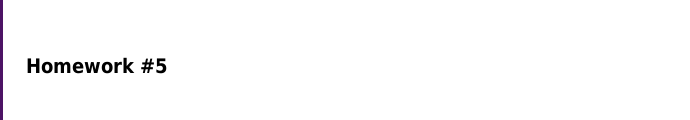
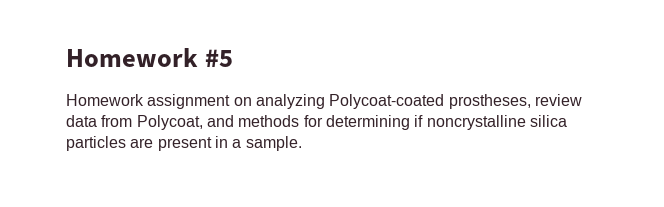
+ Homework assignment on analyzing Polycoat-coated prostheses, review data from Polycoat, and methods for determining if noncrystalline silica particles are present in a sample.

